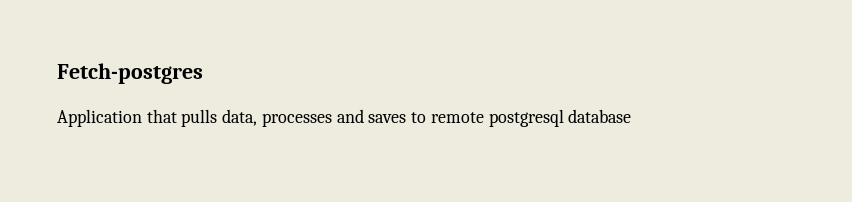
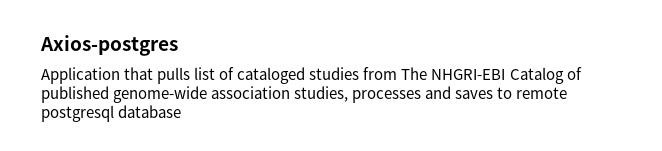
- Fetch-postgres
+ Axios-postgres
- Application that pulls data, processes and saves to remote postgresql database
+ Application that pulls list of cataloged studies from The NHGRI-EBI Catalog of published genome-wide association studies, processes and saves to remote postgresql database

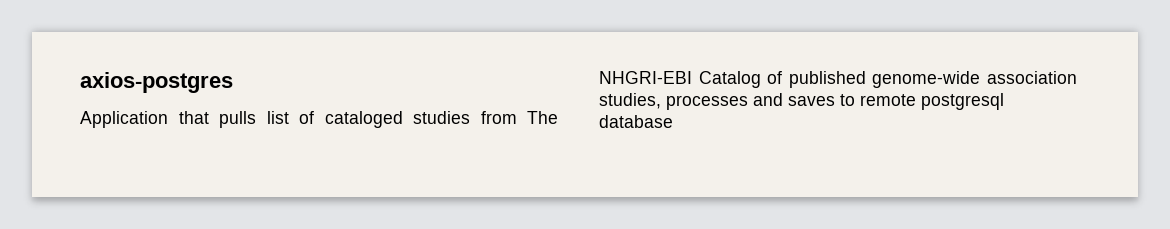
- Axios-postgres
+ axios-postgres

